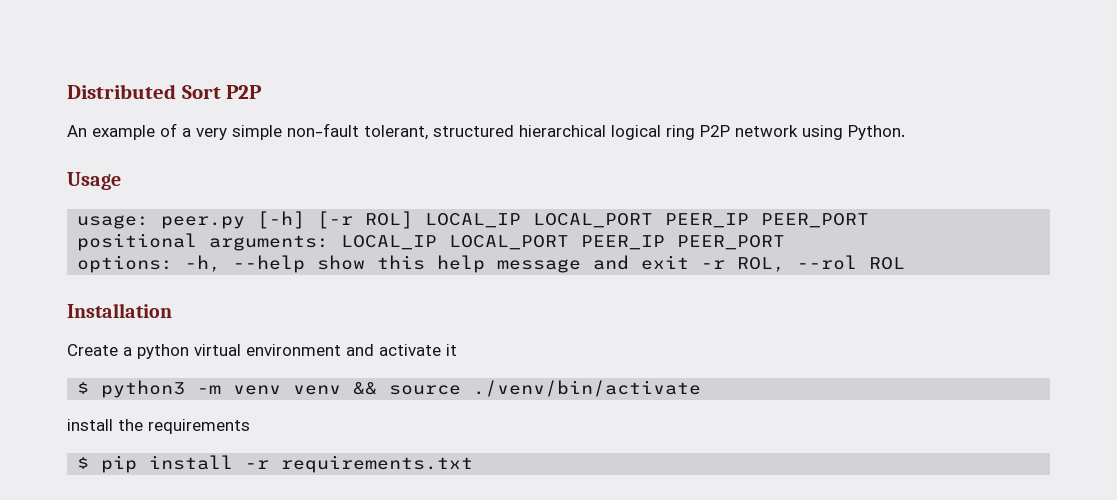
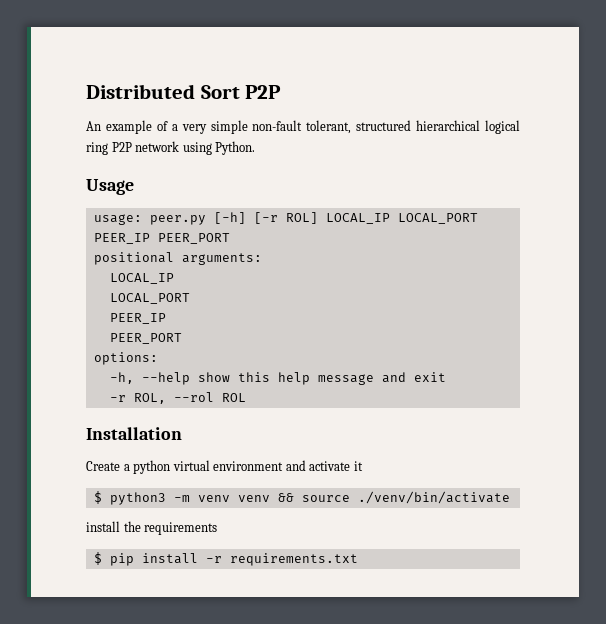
- positional arguments: LOCAL_IP LOCAL_PORT PEER_IP PEER_PORT
+ positional arguments:
+ LOCAL_IP
+ LOCAL_PORT
+ PEER_IP
+ PEER_PORT
- options: -h, --help show this help message and exit -r ROL, --rol ROL
+ options:
+ -h, --help show this help message and exit
+ -r ROL, --rol ROL

